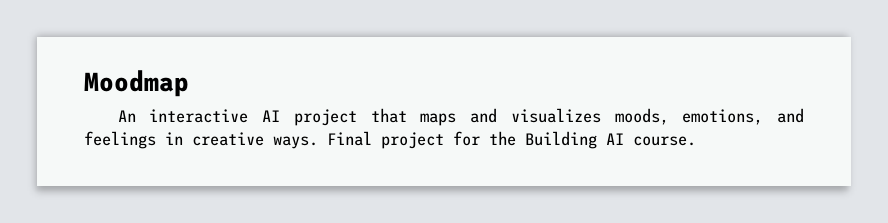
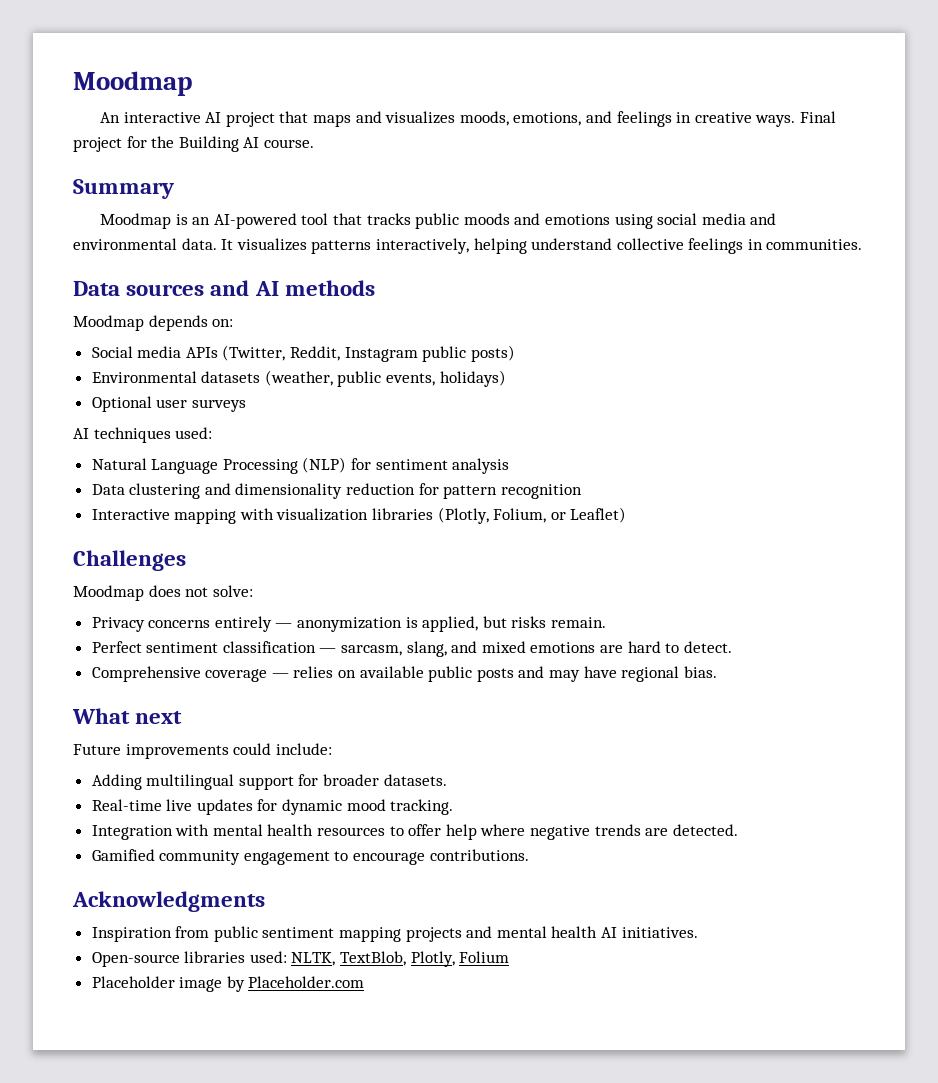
+ Summary
+ Moodmap is an AI-powered tool that tracks public moods and emotions using social media and environmental data. It visualizes patterns interactively, helping understand collective feelings in communities.
+ Data sources and AI methods
+ Moodmap depends on:
+ Social media APIs (Twitter, Reddit, Instagram public posts)
+ Environmental datasets (weather, public events, holidays)
+ Optional user surveys
+ AI techniques used:
+ Natural Language Processing (NLP) for sentiment analysis
+ Data clustering and dimensionality reduction for pattern recognition
+ Interactive mapping with visualization libraries (Plotly, Folium, or Leaflet)
+ Challenges
+ Moodmap does not solve:
+ Privacy concerns entirely — anonymization is applied, but risks remain.
+ Perfect sentiment classification — sarcasm, slang, and mixed emotions are hard to detect.
+ Comprehensive coverage — relies on available public posts and may have regional bias.
+ What next
+ Future improvements could include:
+ Adding multilingual support for broader datasets.
+ Real-time live updates for dynamic mood tracking.
+ Integration with mental health resources to offer help where negative trends are detected.
+ Gamified community engagement to encourage contributions.
+ Acknowledgments
+ Inspiration from public sentiment mapping projects and mental health AI initiatives.
+ Open-source libraries used: NLTK, TextBlob, Plotly, Folium
+ Placeholder image by Placeholder.com

